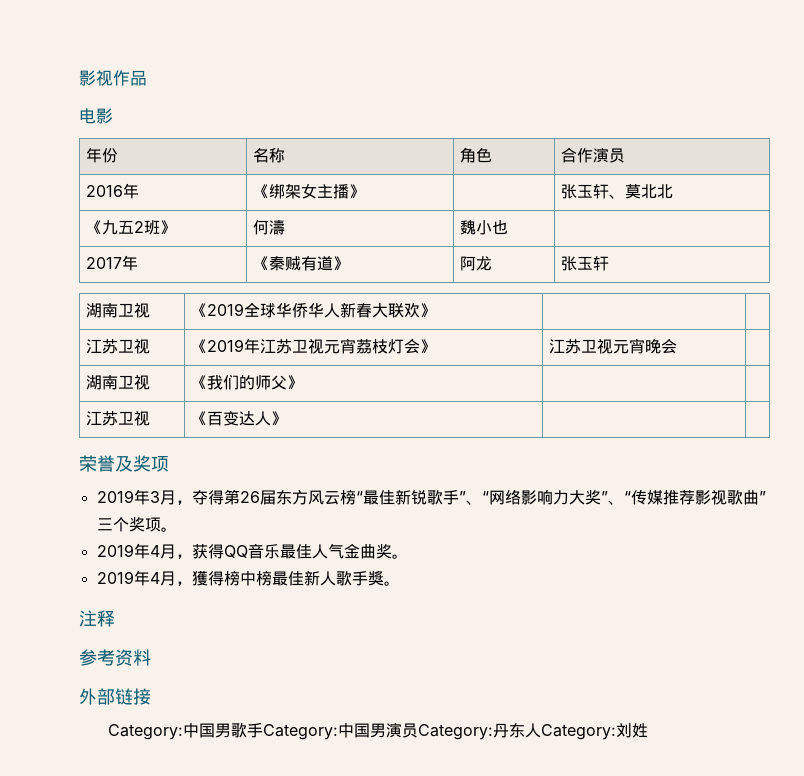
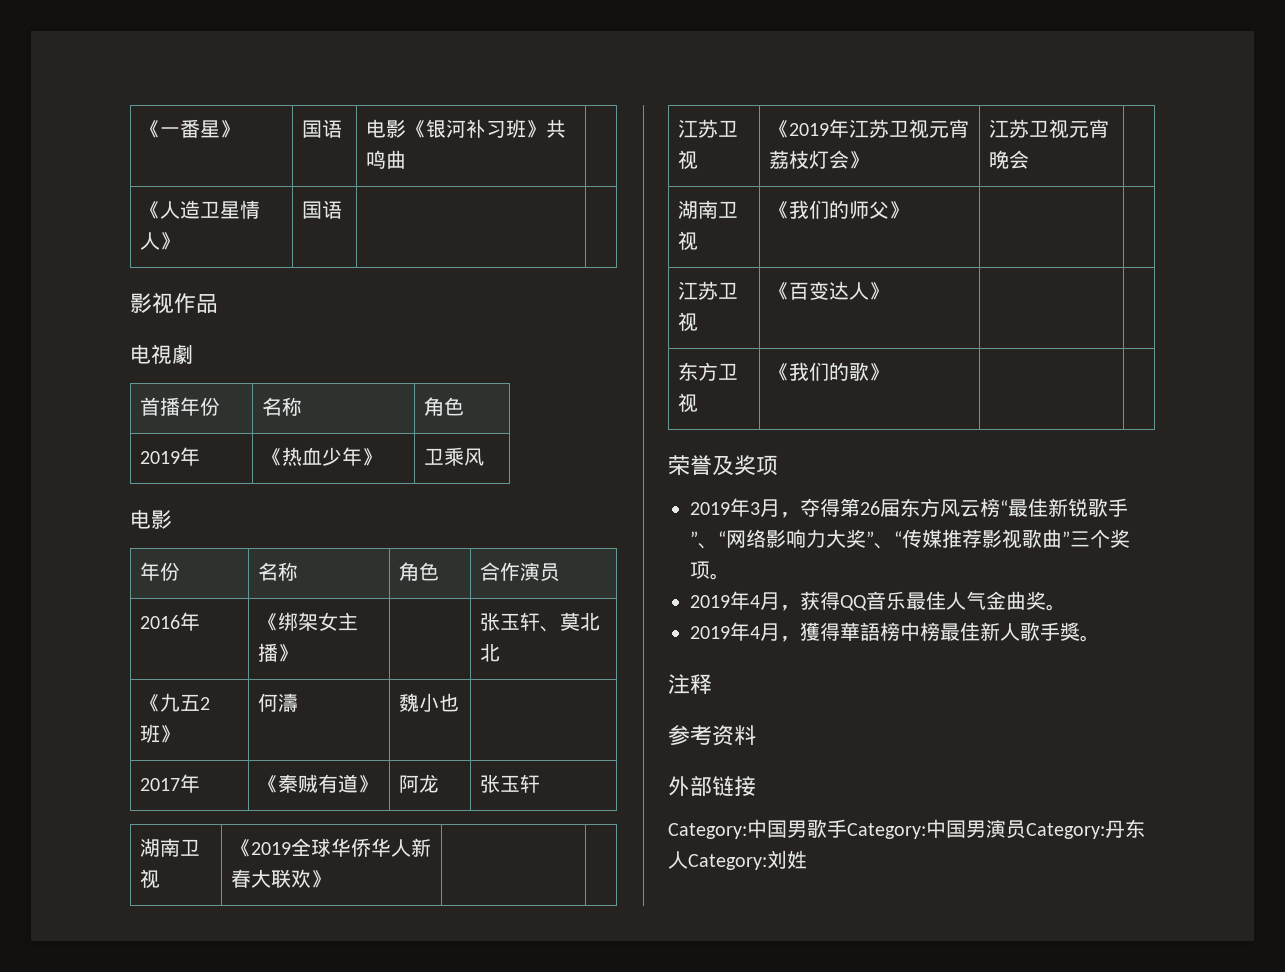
+ 《一番星》 | 国语 | 电影《银河补习班》共鸣曲 |
+ 《人造卫星情人》 | 国语 | |
  影视作品
+ 电視劇
+ 首播年份 | 名称 | 角色
+ 2019年 | 《热血少年》 | 卫乘风
+ 东方卫视 | 《我们的歌》 | |
- 2019年4月，獲得榜中榜最佳新人歌手獎。
+ 2019年4月，獲得華語榜中榜最佳新人歌手獎。

